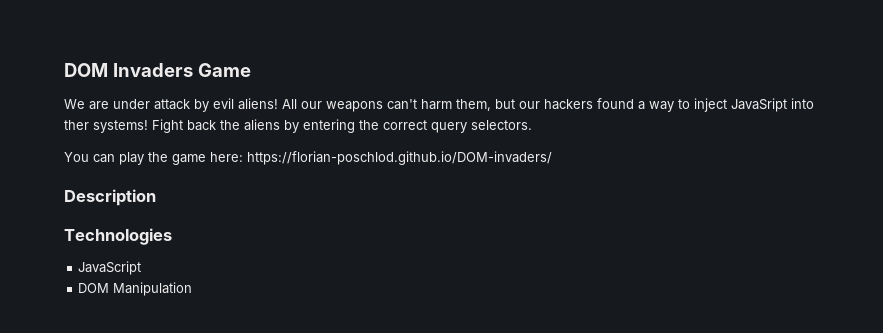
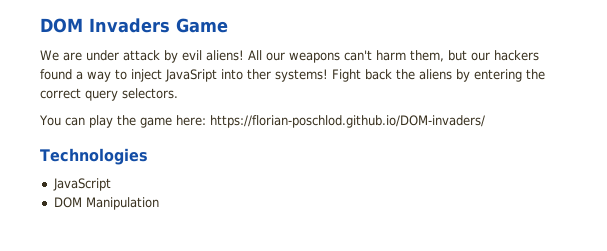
- Description

